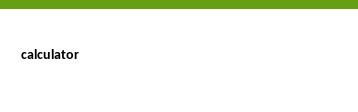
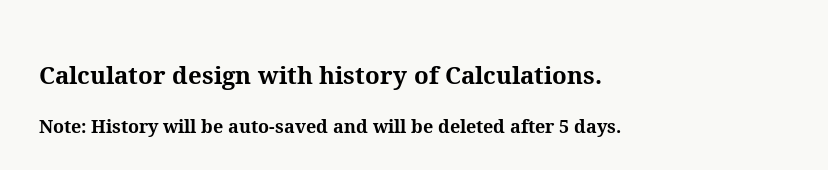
- calculator
+ Calculator design with history of Calculations.
+ Note: History will be auto-saved and will be deleted after 5 days.

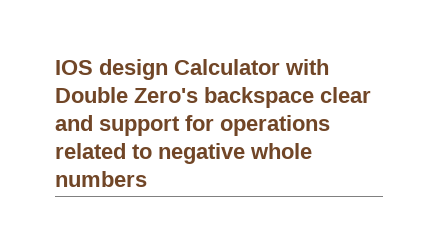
- Calculator design with history of Calculations.
- Note: History will be auto-saved and will be deleted after 5 days.
+ IOS design Calculator with Double Zero's backspace clear and support for operations related to negative whole numbers

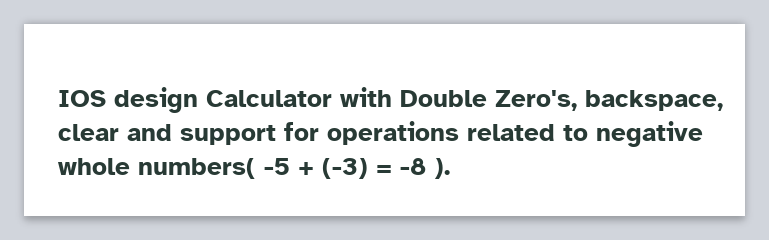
- IOS design Calculator with Double Zero's backspace clear and support for operations related to negative whole numbers
+ IOS design Calculator with Double Zero's, backspace, clear and support for operations related to negative whole numbers( -5 + (-3) = -8 ).

